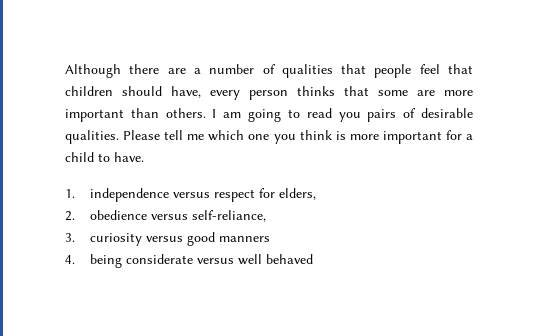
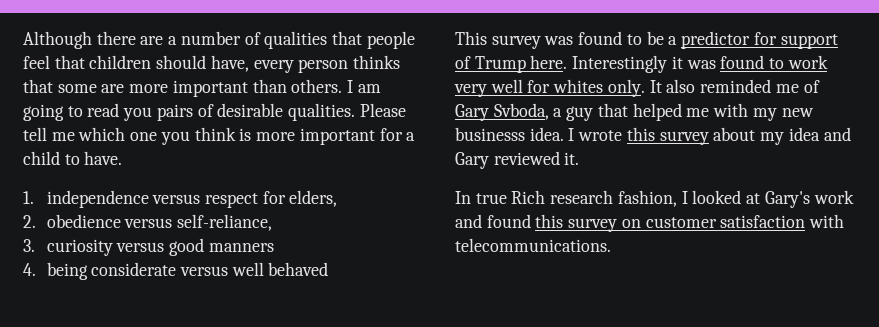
+ This survey was found to be a predictor for support of Trump here. Interestingly it was found to work very well for whites only. It also reminded me of Gary Svboda, a guy that helped me with my new businesss idea. I wrote this survey about my idea and Gary reviewed it.
+ In true Rich research fashion, I looked at Gary's work and found this survey on customer satisfaction with telecommunications.

